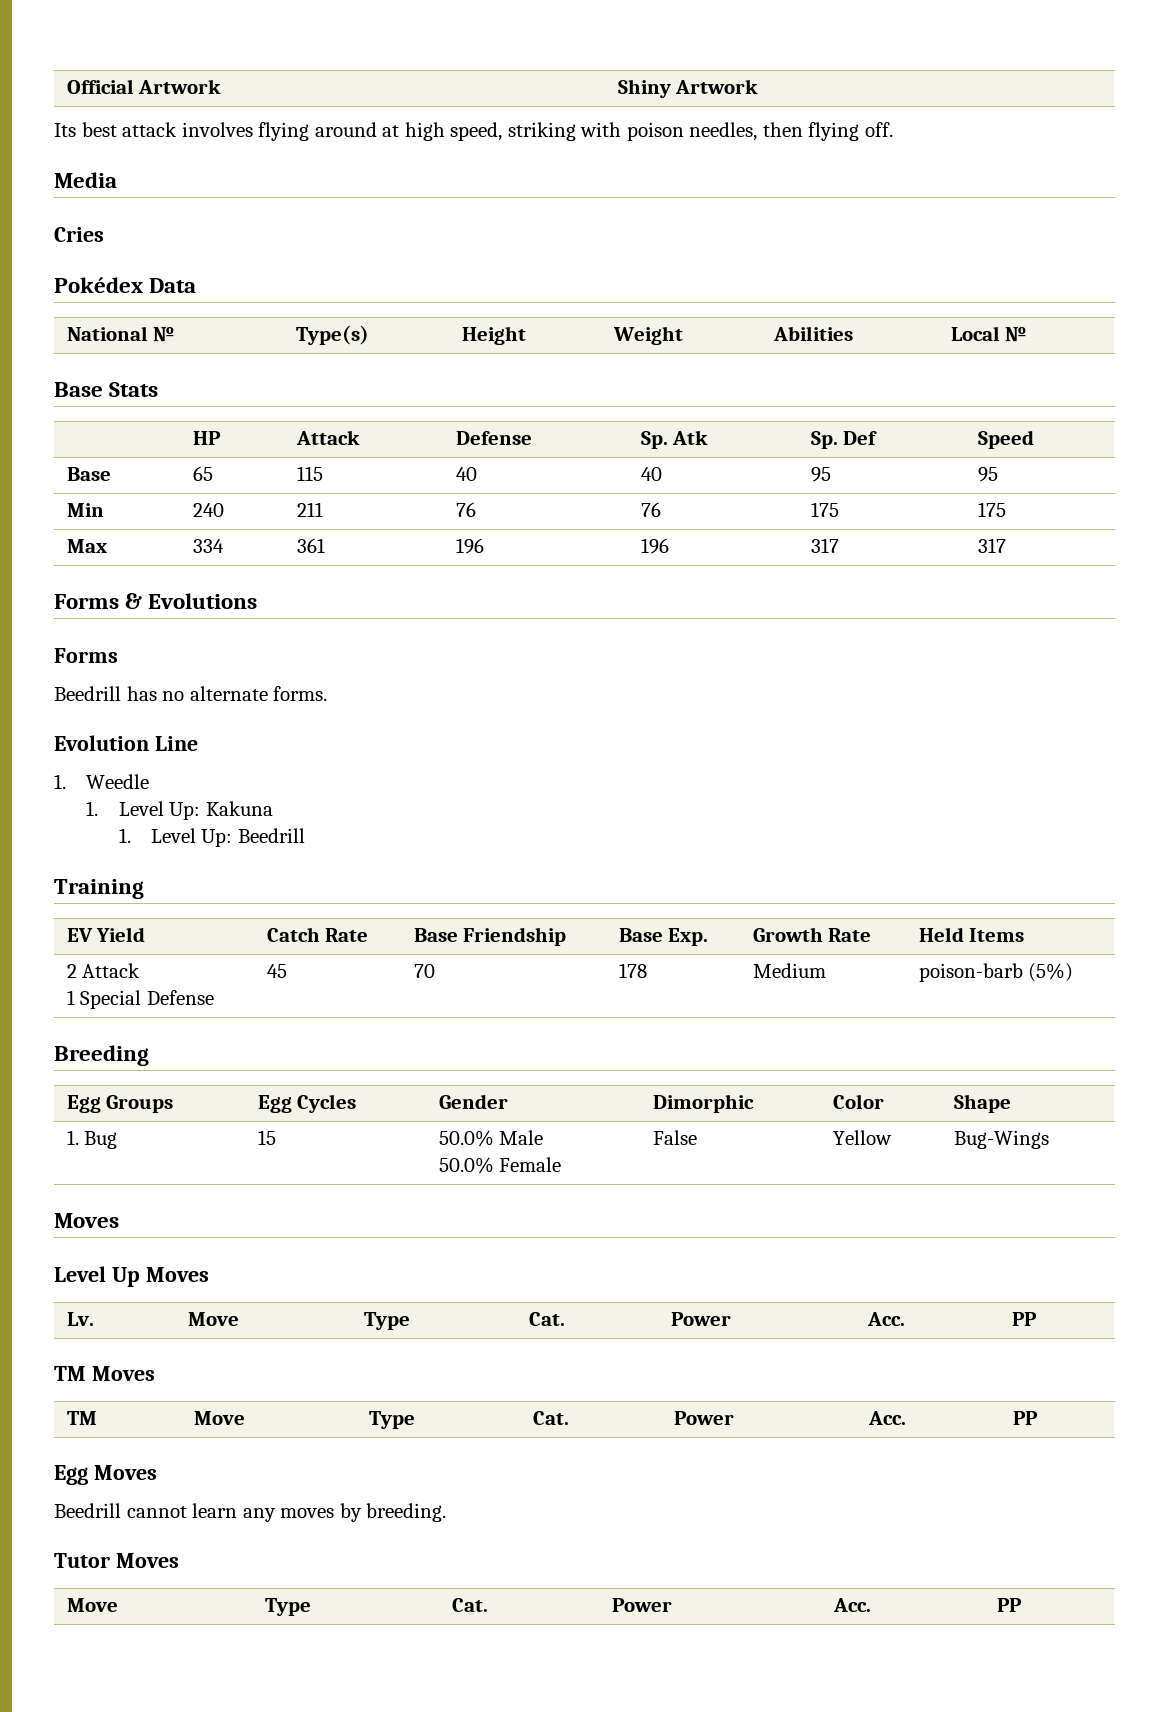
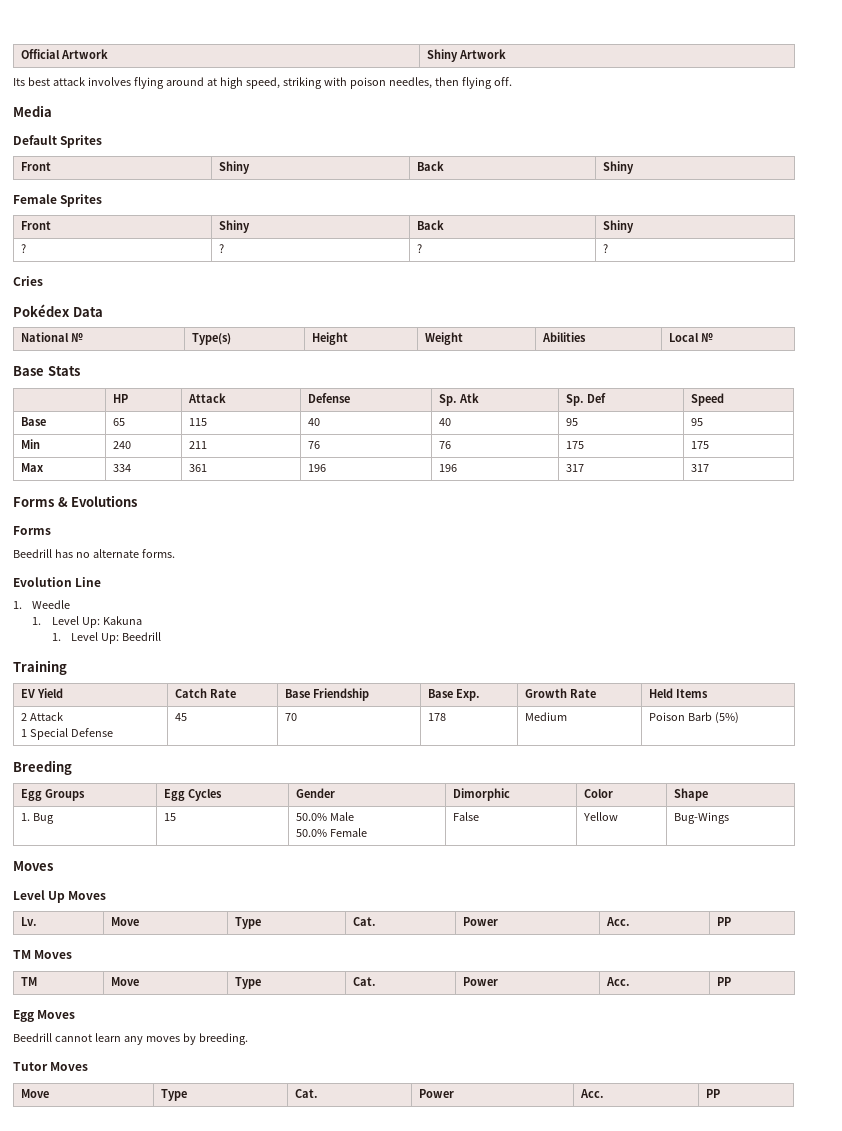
+ Default Sprites
+ Front | Shiny | Back | Shiny
+ Female Sprites
+ Front | Shiny | Back | Shiny
+ ? | ? | ? | ?
  2 Attack
- 1 Special Defense | 45 | 70 | 178 | Medium | poison-barb (5%)
+ 1 Special Defense | 45 | 70 | 178 | Medium | Poison Barb (5%)

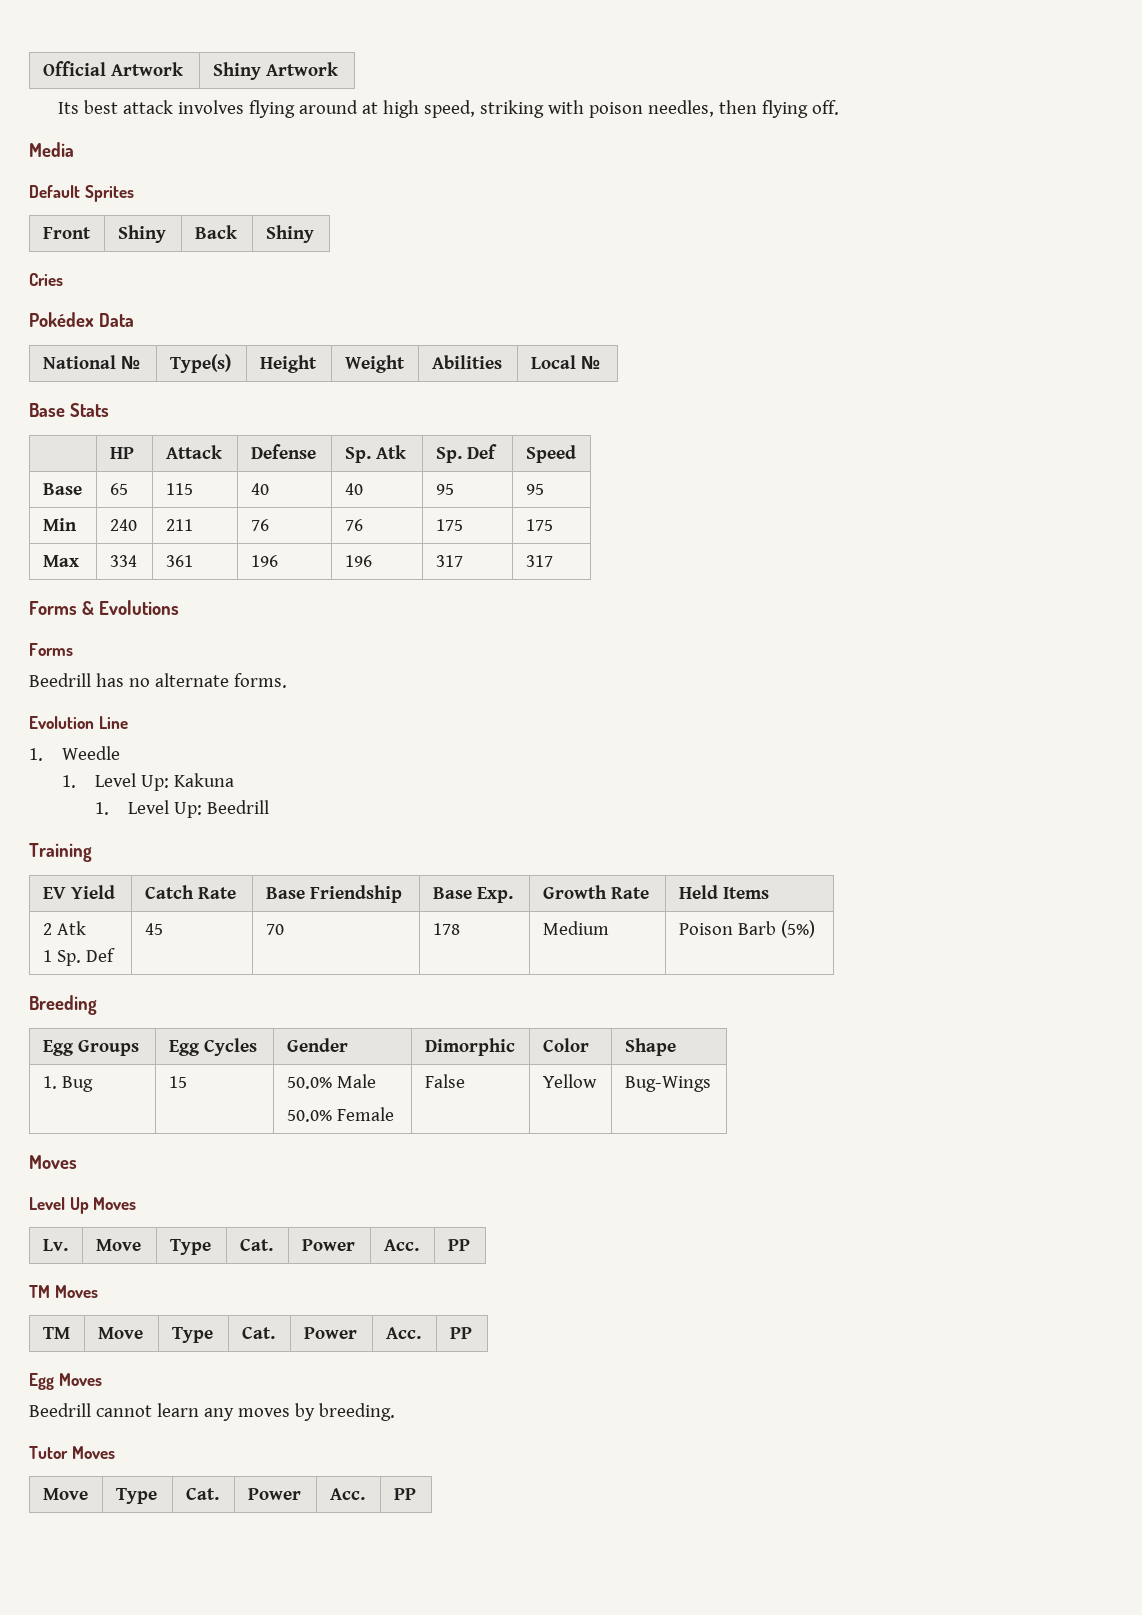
- Female Sprites
- Front | Shiny | Back | Shiny
- ? | ? | ? | ?
- 2 Attack
- 1 Special Defense | 45 | 70 | 178 | Medium | Poison Barb (5%)
+ 2 Atk
+ 1 Sp. Def | 45 | 70 | 178 | Medium | Poison Barb (5%)

